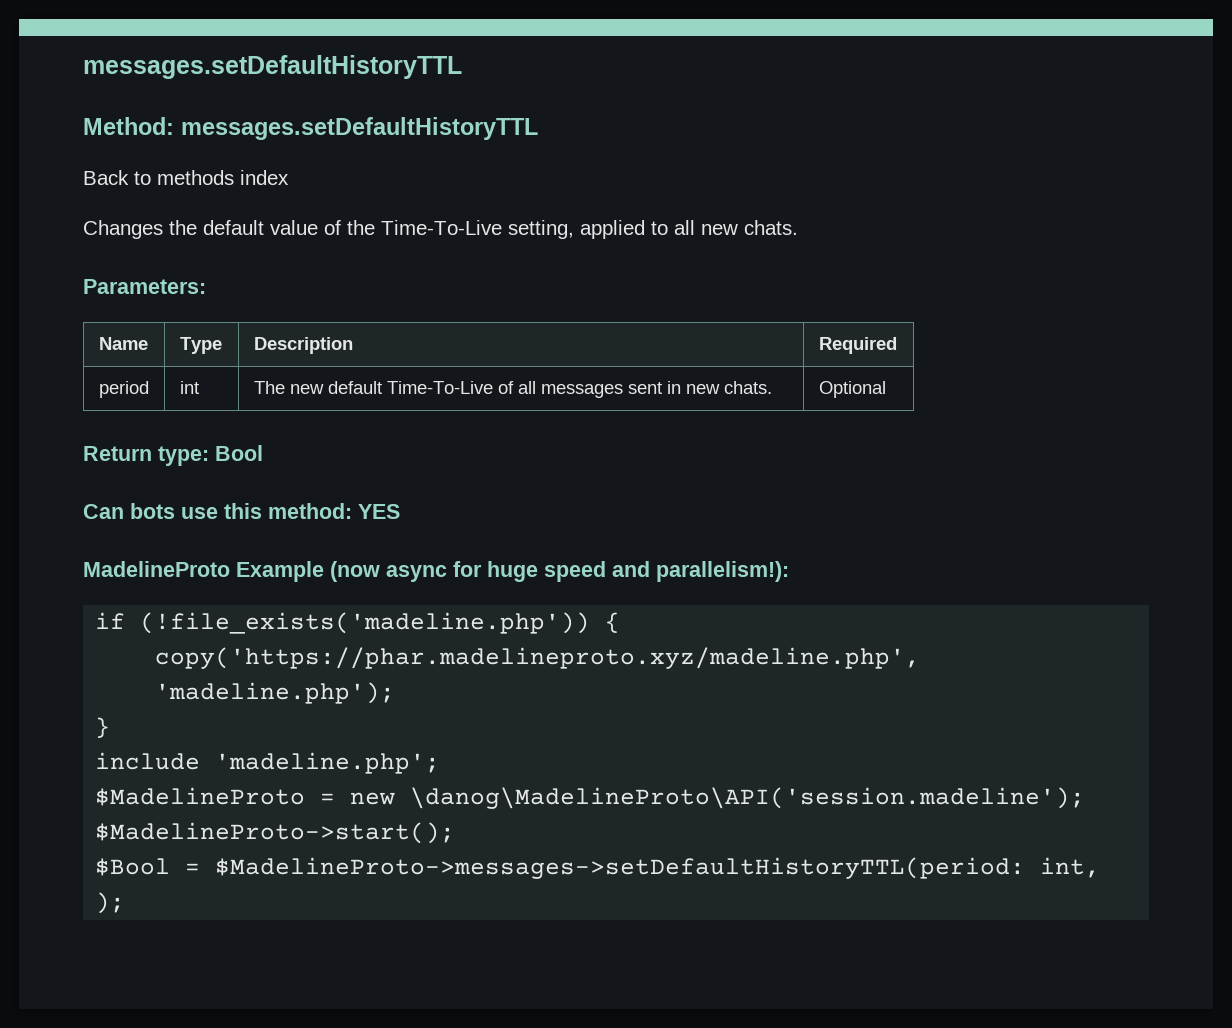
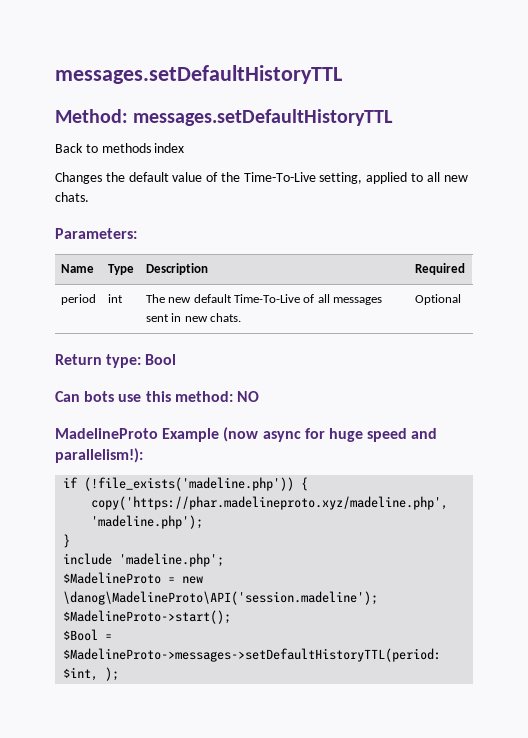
- Can bots use this method: YES
+ Can bots use this method: NO
- $Bool = $MadelineProto->messages->setDefaultHistoryTTL(period: int, );
+ $Bool = $MadelineProto->messages->setDefaultHistoryTTL(period: $int, );

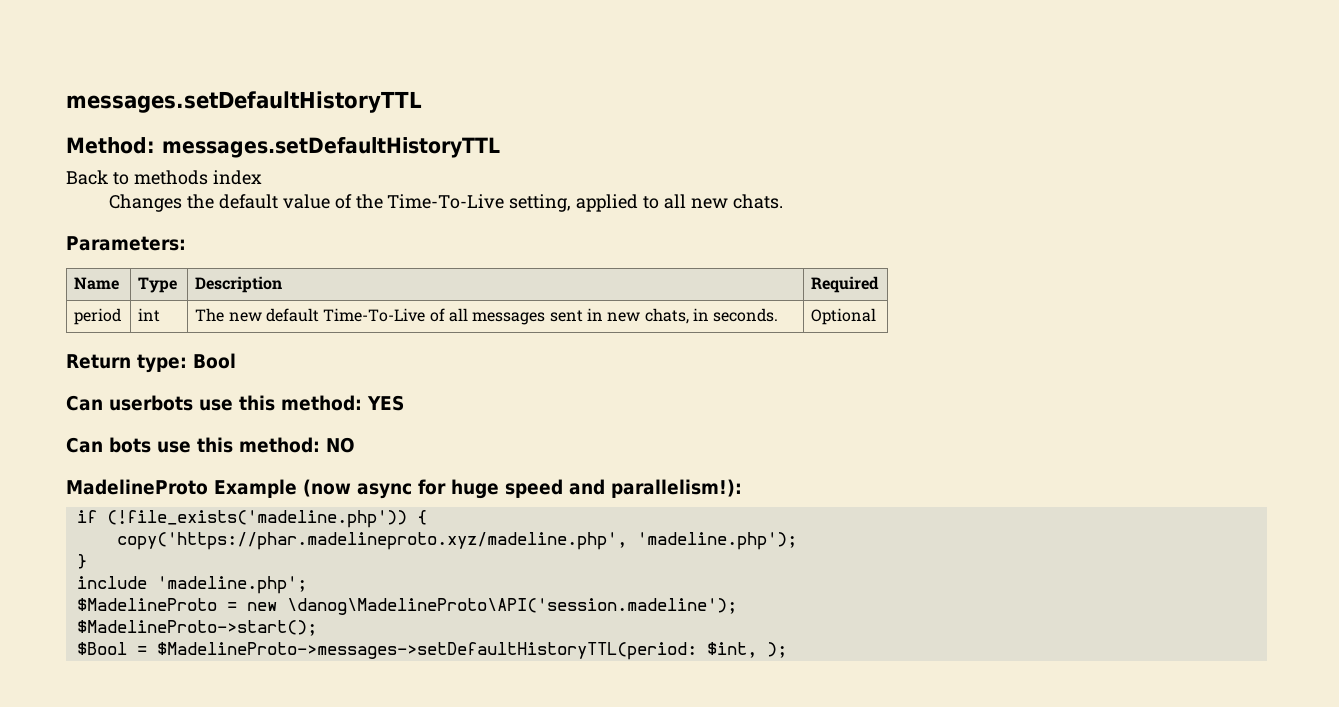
- period | int | The new default Time-To-Live of all messages sent in new chats. | Optional
+ period | int | The new default Time-To-Live of all messages sent in new chats, in seconds. | Optional
+ Can userbots use this method: YES

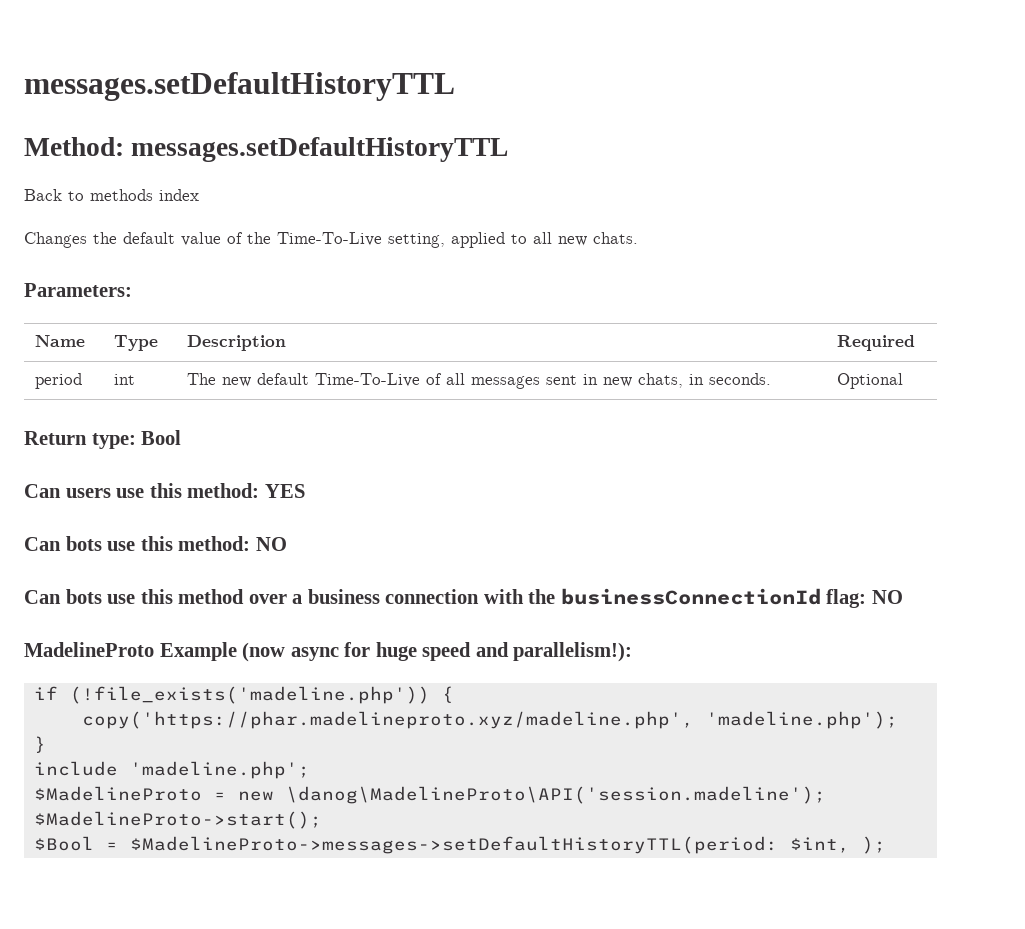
- Can userbots use this method: YES
+ Can users use this method: YES
+ Can bots use this method over a business connection with the businessConnectionId flag: NO

